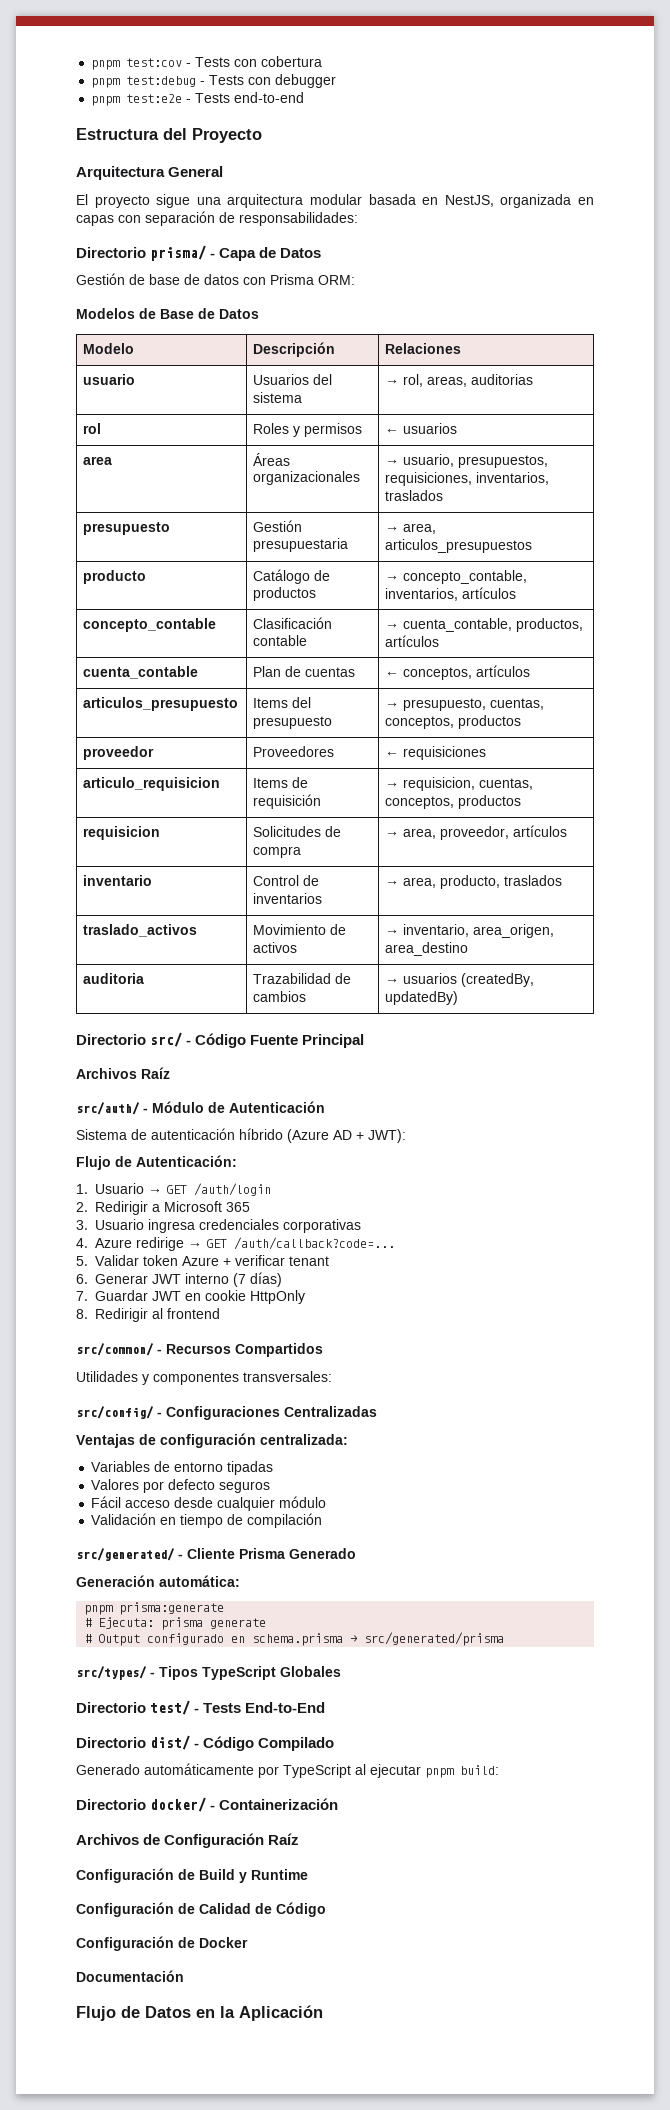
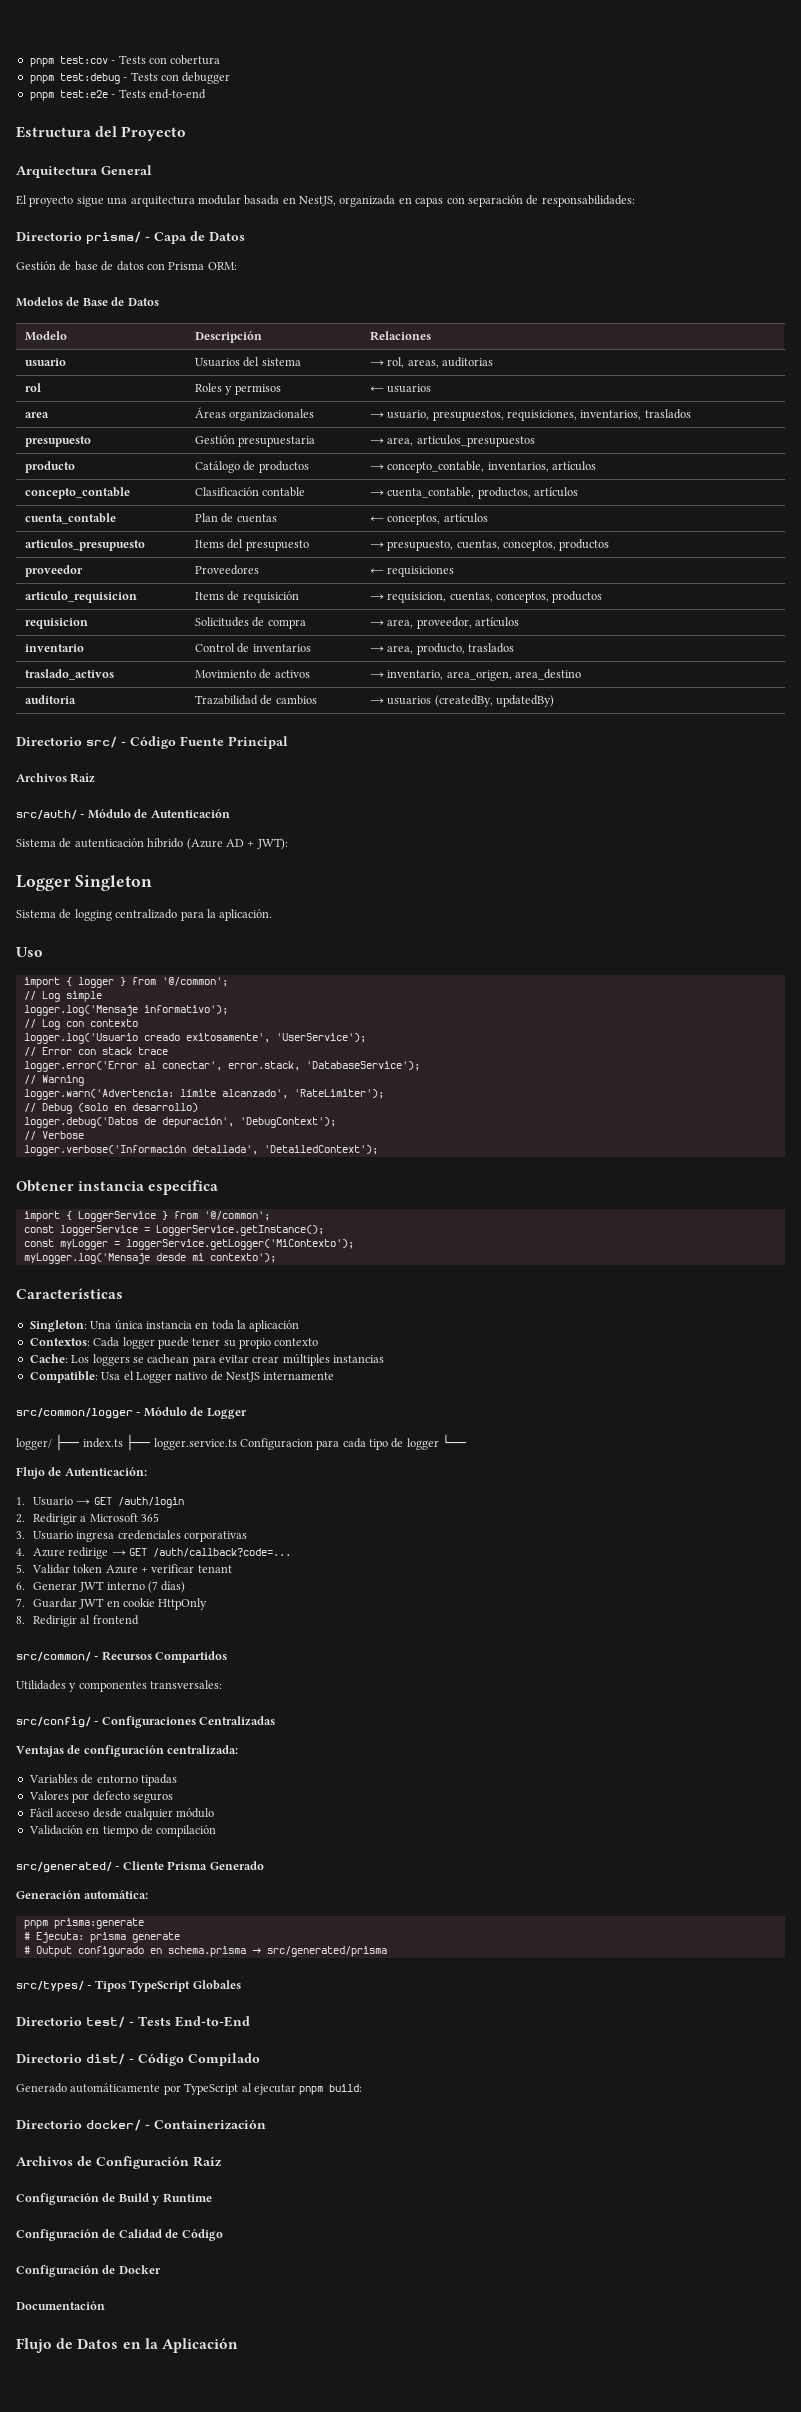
+ Logger Singleton
+ Sistema de logging centralizado para la aplicación.
+ Uso
+ import { logger } from '@/common';
+ // Log simple
+ logger.log('Mensaje informativo');
+ // Log con contexto
+ logger.log('Usuario creado exitosamente', 'UserService');
+ // Error con stack trace
+ logger.error('Error al conectar', error.stack, 'DatabaseService');
+ // Warning
+ logger.warn('Advertencia: límite alcanzado', 'RateLimiter');
+ // Debug (solo en desarrollo)
+ logger.debug('Datos de depuración', 'DebugContext');
+ // Verbose
+ logger.verbose('Información detallada', 'DetailedContext');
+ Obtener instancia específica
+ import { LoggerService } from '@/common';
+ const loggerService = LoggerService.getInstance();
+ const myLogger = loggerService.getLogger('MiContexto');
+ myLogger.log('Mensaje desde mi contexto');
+ Características
+ Singleton: Una única instancia en toda la aplicación
+ Contextos: Cada logger puede tener su propio contexto
+ Cache: Los loggers se cachean para evitar crear múltiples instancias
+ Compatible: Usa el Logger nativo de NestJS internamente
+ src/common/logger - Módulo de Logger
+ logger/ ├── index.ts ├── logger.service.ts Configuracion para cada tipo de logger └──

